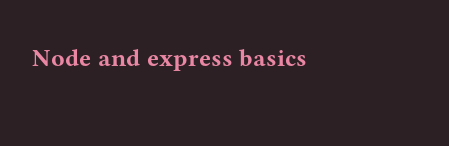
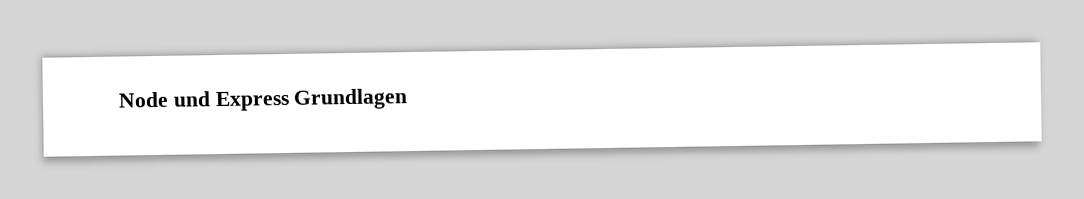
- Node and express basics
+ Node und Express Grundlagen

